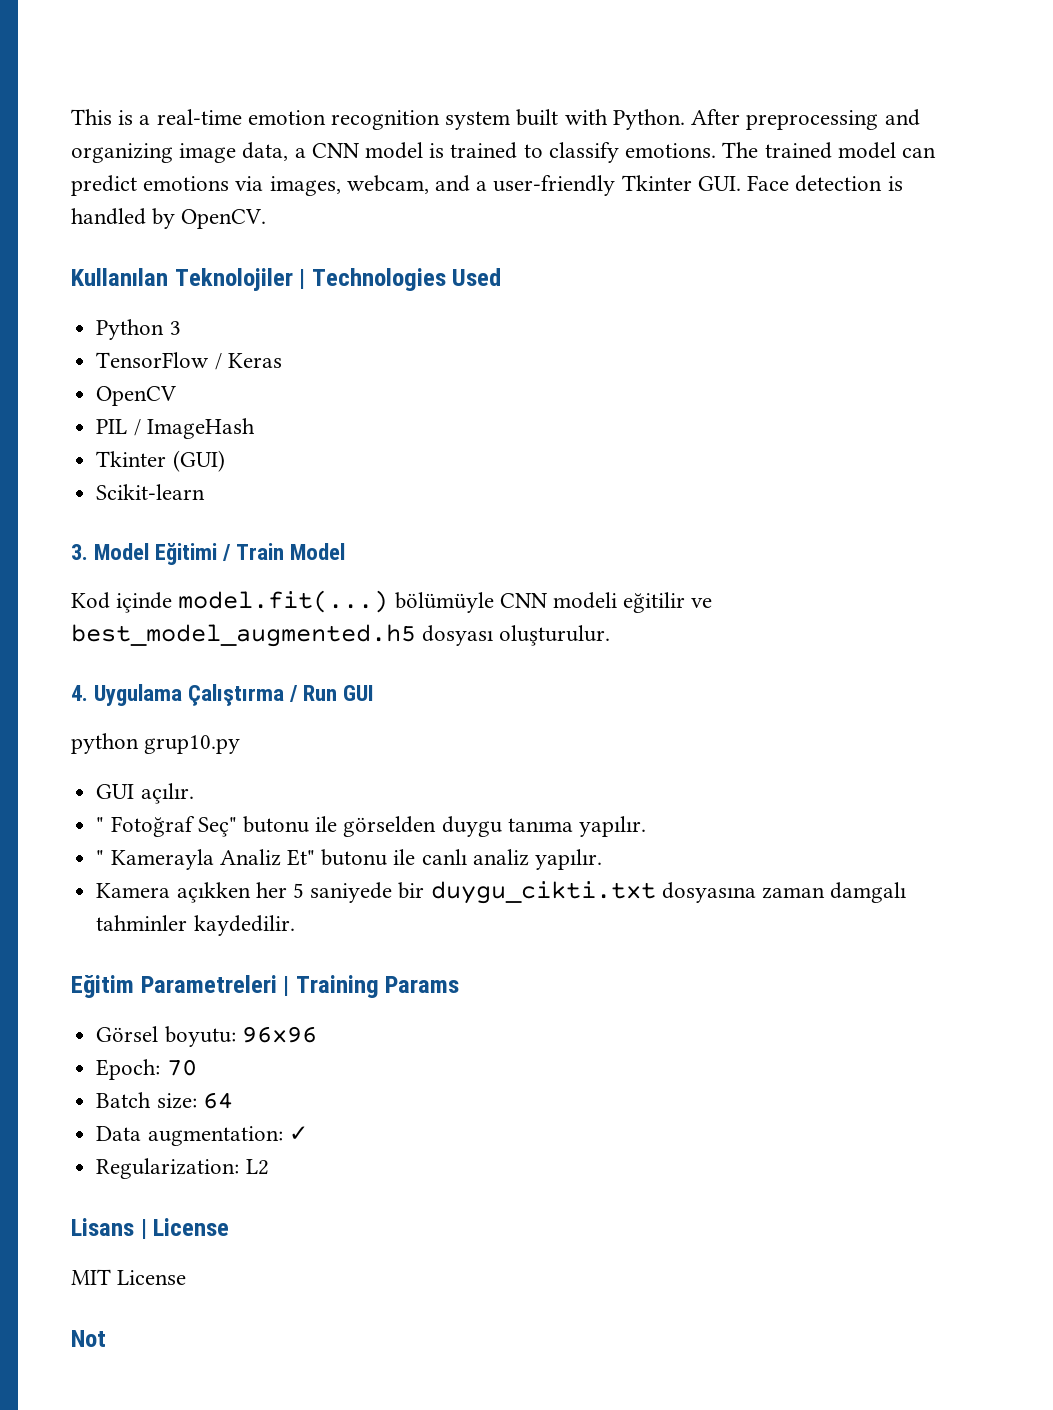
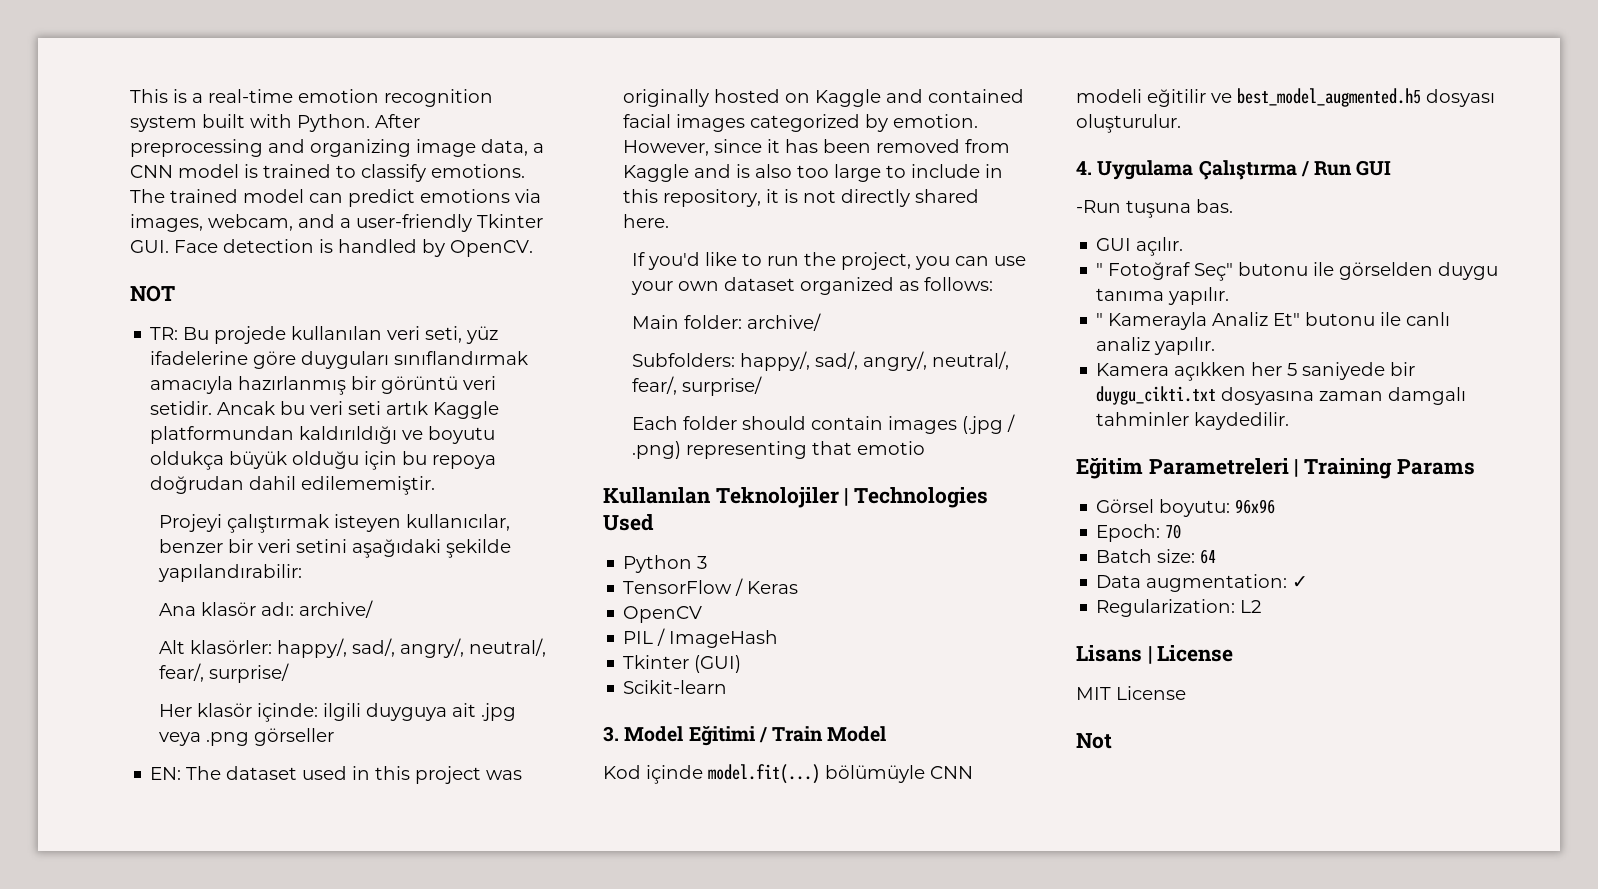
+ NOT
+ TR: Bu projede kullanılan veri seti, yüz ifadelerine göre duyguları sınıflandırmak amacıyla hazırlanmış bir görüntü veri setidir. Ancak bu veri seti artık Kaggle platformundan kaldırıldığı ve boyutu oldukça büyük olduğu için bu repoya doğrudan dahil edilememiştir.
+ Projeyi çalıştırmak isteyen kullanıcılar, benzer bir veri setini aşağıdaki şekilde yapılandırabilir:
+ Ana klasör adı: archive/
+ Alt klasörler: happy/, sad/, angry/, neutral/, fear/, surprise/
+ Her klasör içinde: ilgili duyguya ait .jpg veya .png görseller
+ EN: The dataset used in this project was originally hosted on Kaggle and contained facial images categorized by emotion. However, since it has been removed from Kaggle and is also too large to include in this repository, it is not directly shared here.
+ If you'd like to run the project, you can use your own dataset organized as follows:
+ Main folder: archive/
+ Subfolders: happy/, sad/, angry/, neutral/, fear/, surprise/
+ Each folder should contain images (.jpg / .png) representing that emotio
- python grup10.py
+ -Run tuşuna bas.

